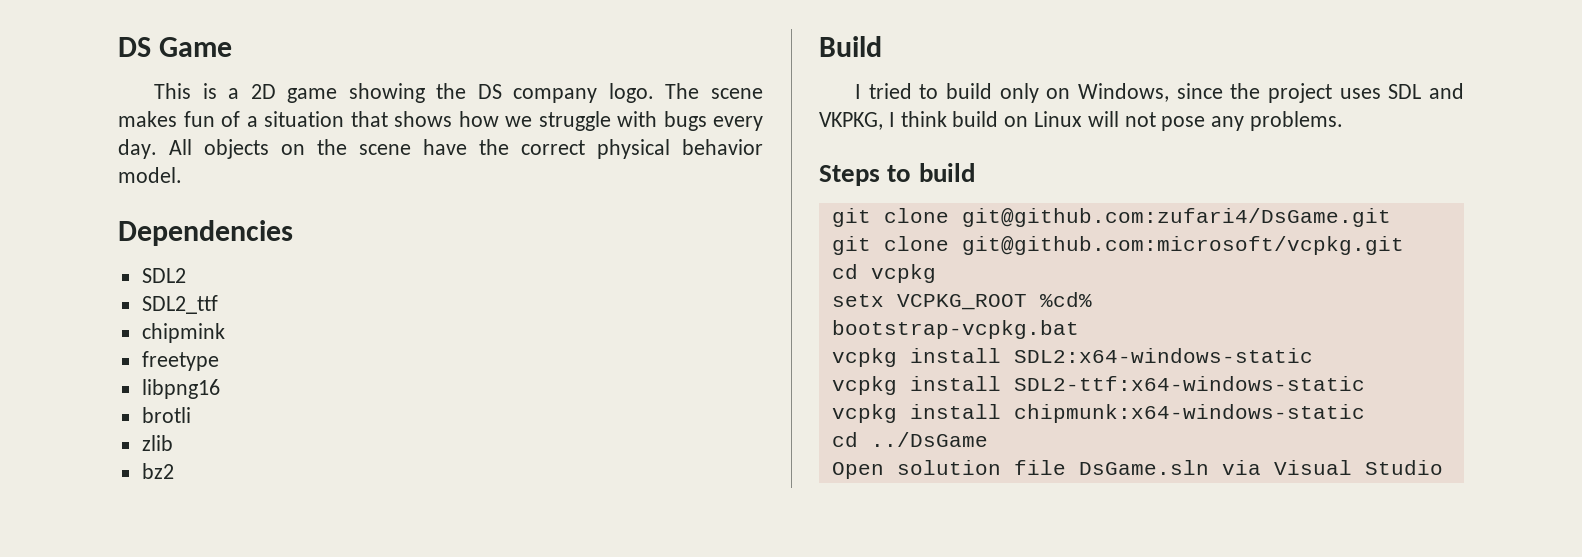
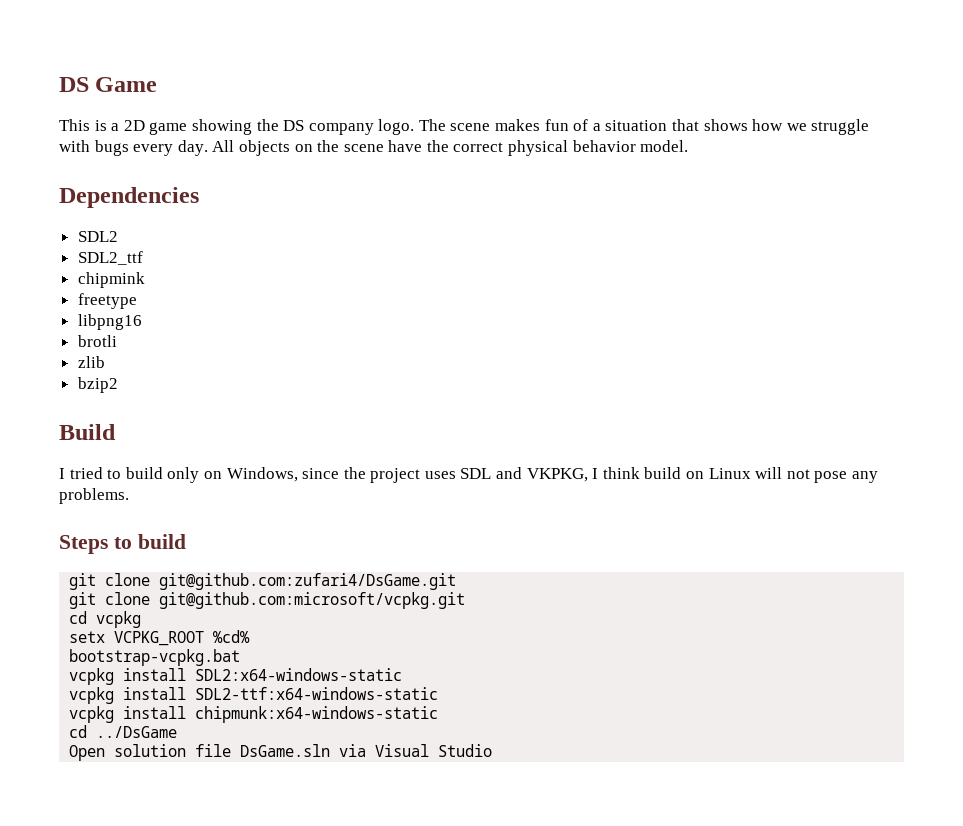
- bz2
+ bzip2

